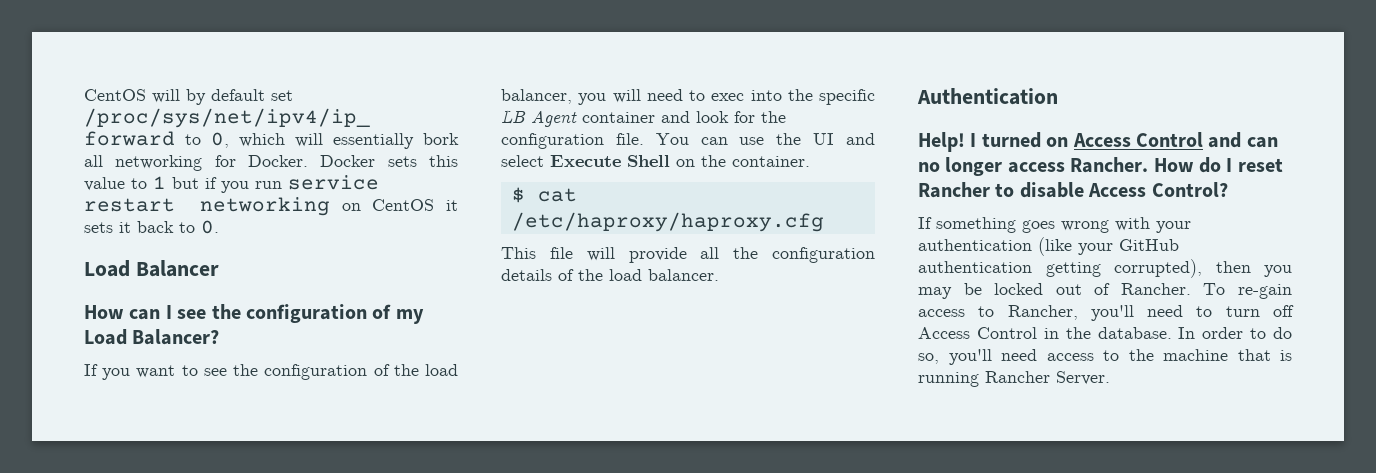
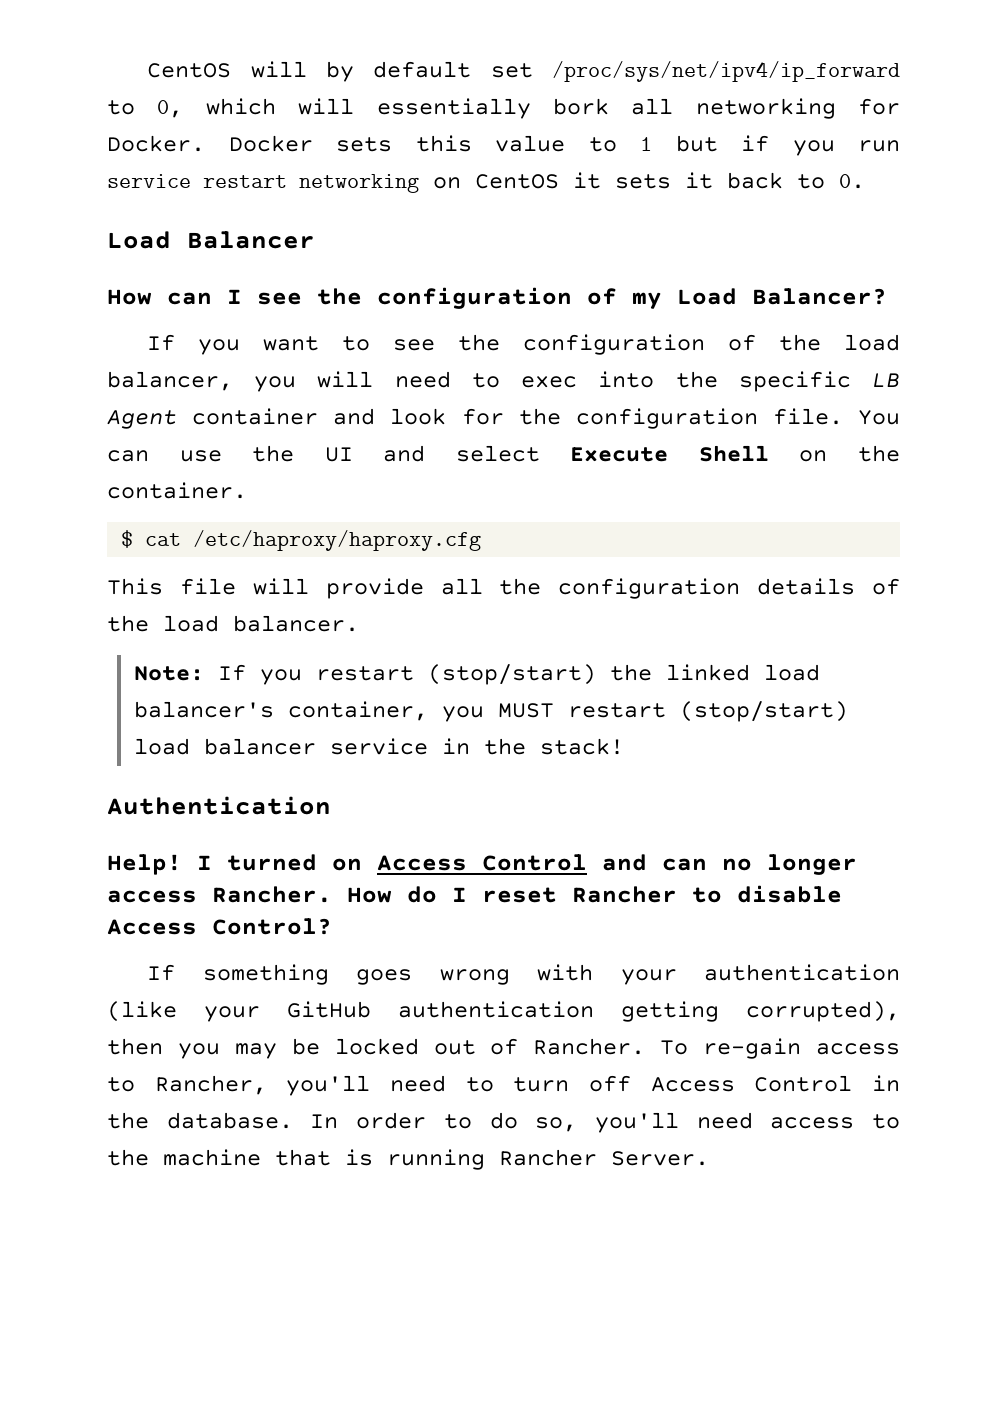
+ Note: If you restart (stop/start) the linked load balancer's container, you MUST restart (stop/start) load balancer service in the stack!

